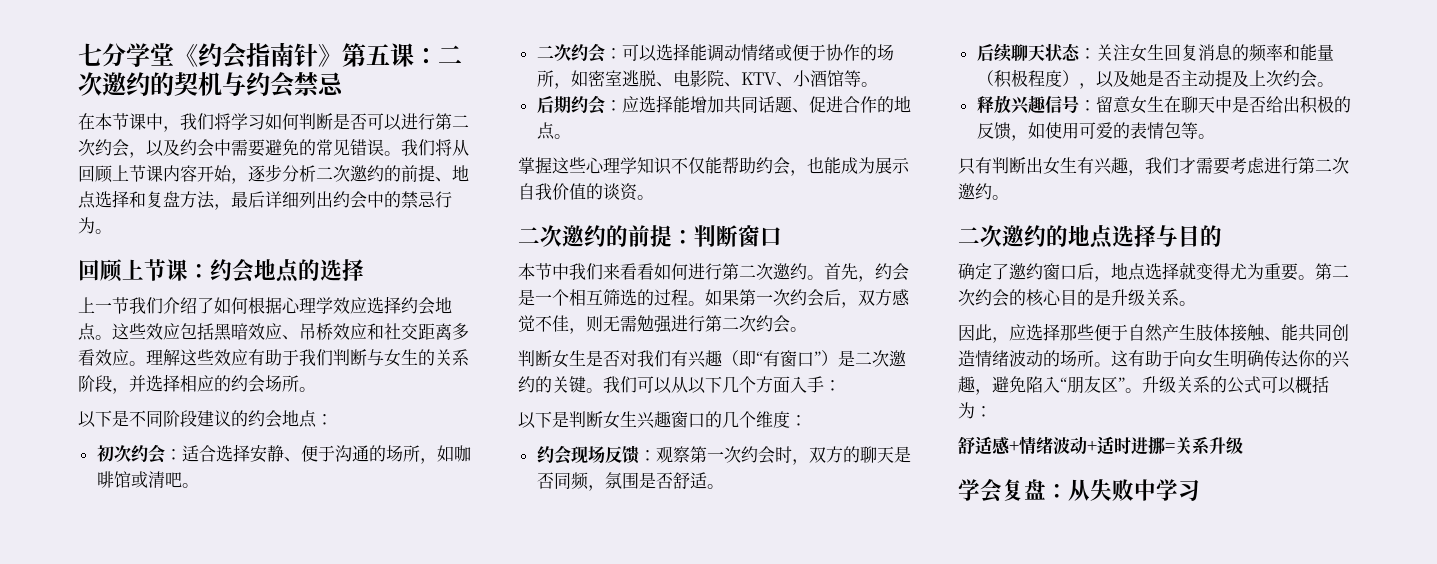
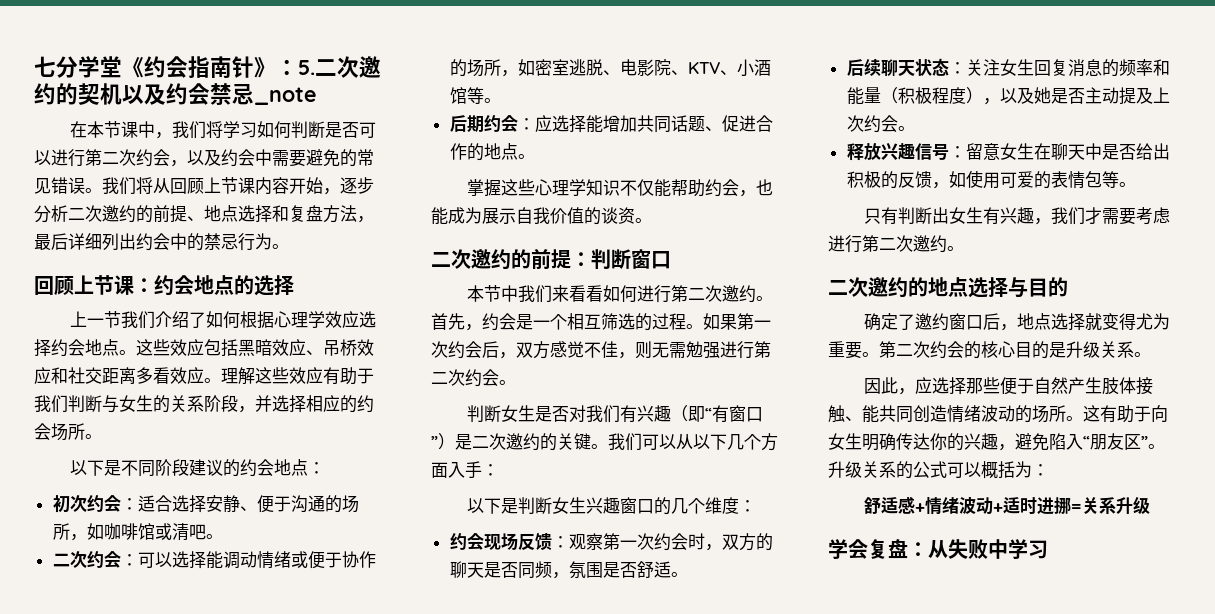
- 七分学堂《约会指南针》第五课：二次邀约的契机与约会禁忌
+ 七分学堂《约会指南针》：5.二次邀约的契机以及约会禁忌_note

